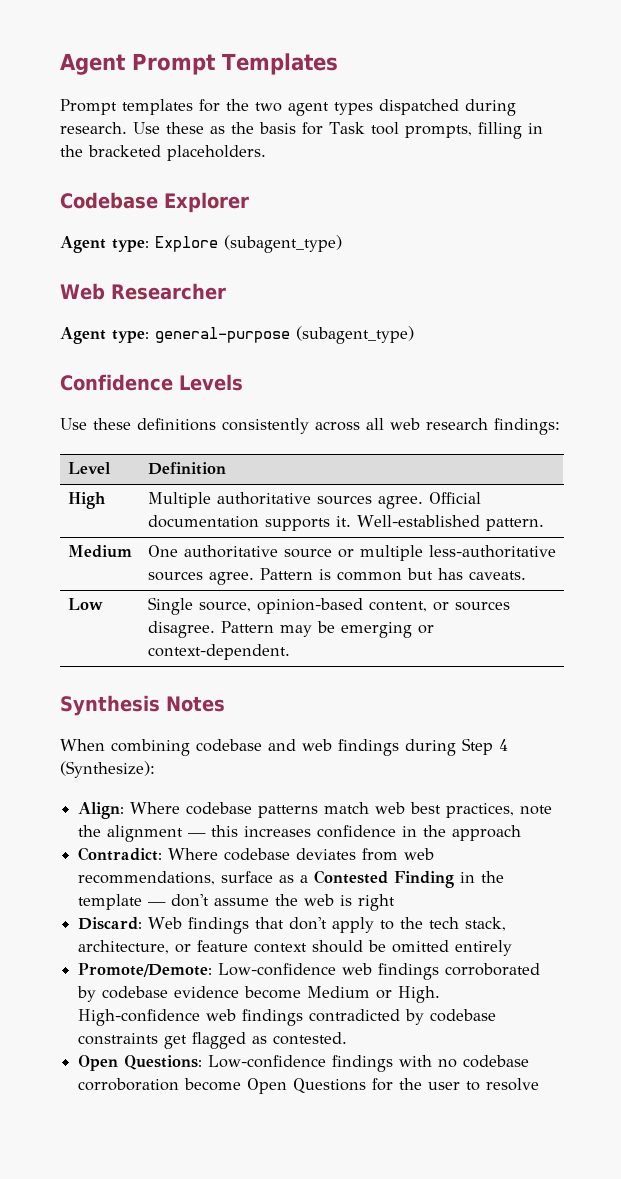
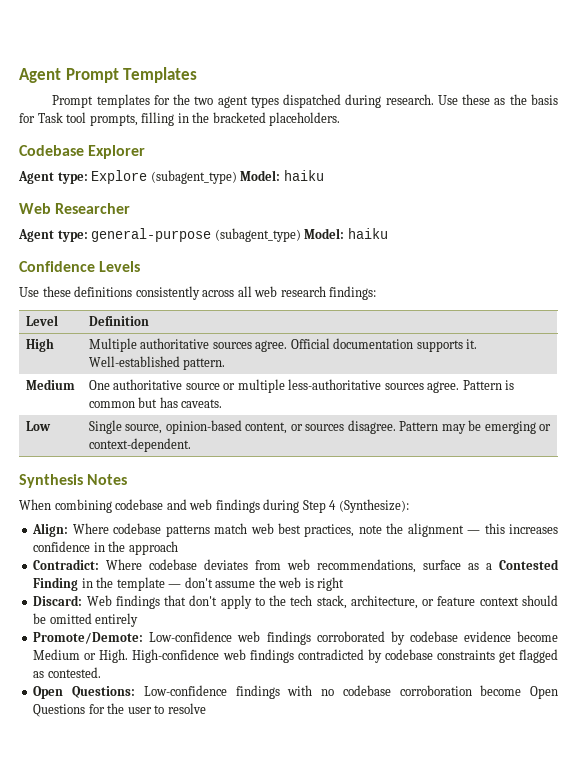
- Agent type: Explore (subagent_type)
+ Agent type: Explore (subagent_type) Model: haiku
- Agent type: general-purpose (subagent_type)
+ Agent type: general-purpose (subagent_type) Model: haiku

